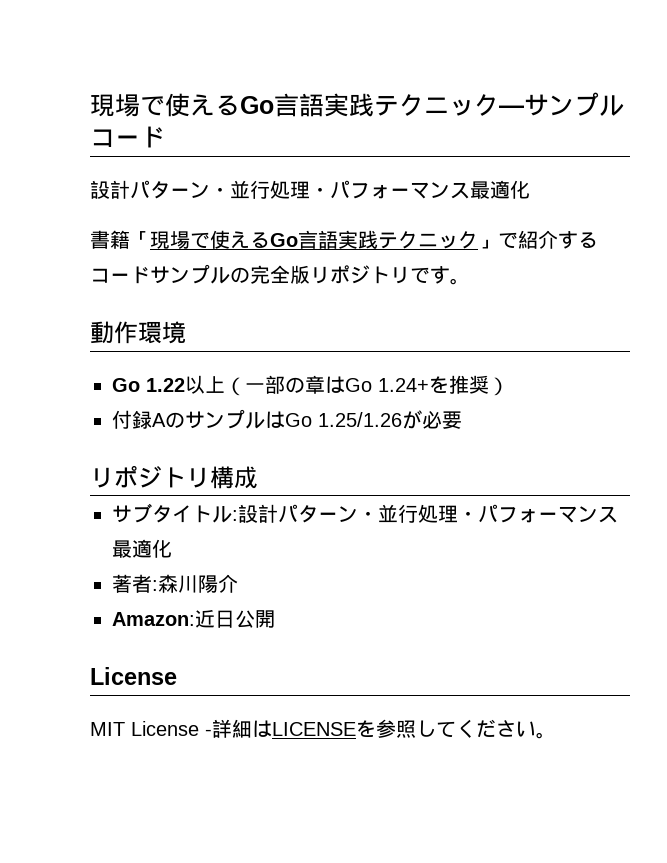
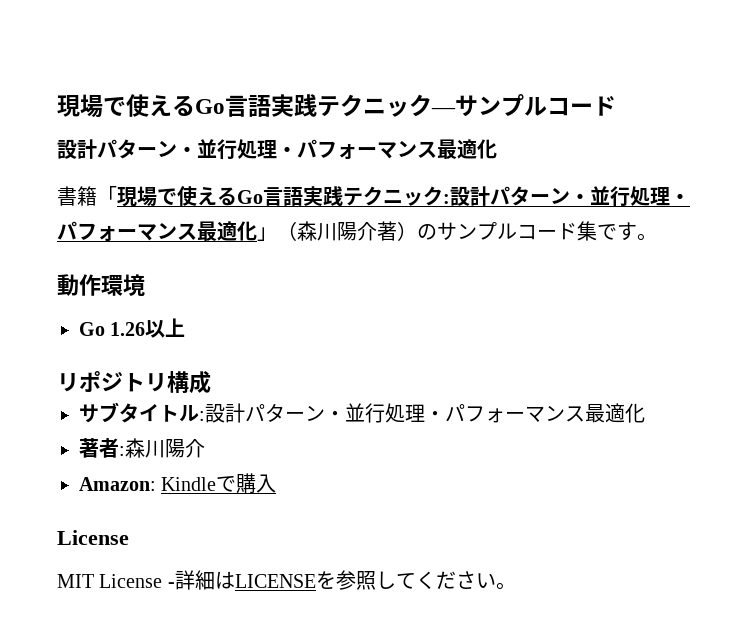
- 書籍「現場で使えるGo言語実践テクニック」で紹介するコードサンプルの完全版リポジトリです。
+ 書籍「現場で使えるGo言語実践テクニック:設計パターン・並行処理・パフォーマンス最適化」（森川陽介著）のサンプルコード集です。
- Go 1.22以上（一部の章はGo 1.24+を推奨）
- 付録AのサンプルはGo 1.25/1.26が必要
+ Go 1.26以上
- Amazon:近日公開
+ Amazon: Kindleで購入

